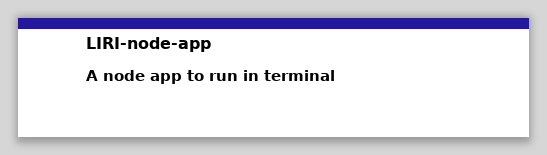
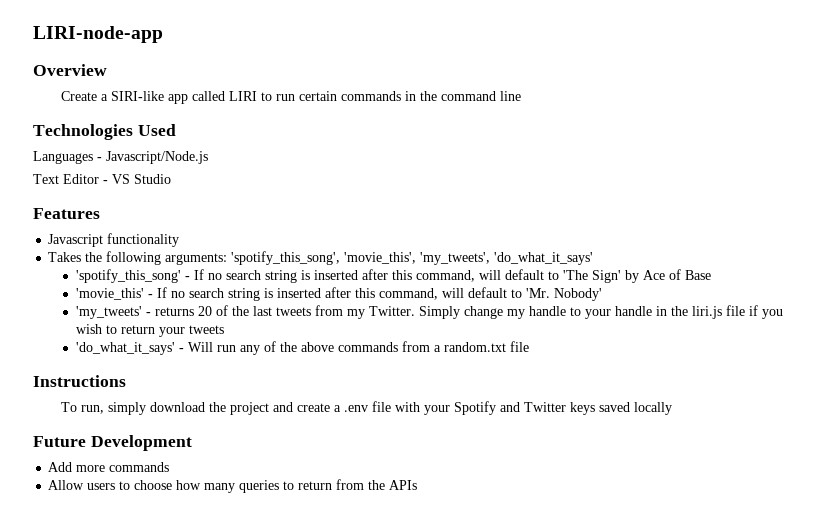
- A node app to run in terminal
+ Overview
+ Create a SIRI-like app called LIRI to run certain commands in the command line
+ Technologies Used
+ Languages - Javascript/Node.js
+ Text Editor - VS Studio
+ Features
+ Javascript functionality
+ Takes the following arguments: 'spotify_this_song', 'movie_this', 'my_tweets', 'do_what_it_says'
+ 'spotify_this_song' - If no search string is inserted after this command, will default to 'The Sign' by Ace of Base
+ 'movie_this' - If no search string is inserted after this command, will default to 'Mr. Nobody'
+ 'my_tweets' - returns 20 of the last tweets from my Twitter. Simply change my handle to your handle in the liri.js file if you wish to return your tweets
+ 'do_what_it_says' - Will run any of the above commands from a random.txt file
+ Instructions
+ To run, simply download the project and create a .env file with your Spotify and Twitter keys saved locally
+ Future Development
+ Add more commands
+ Allow users to choose how many queries to return from the APIs

